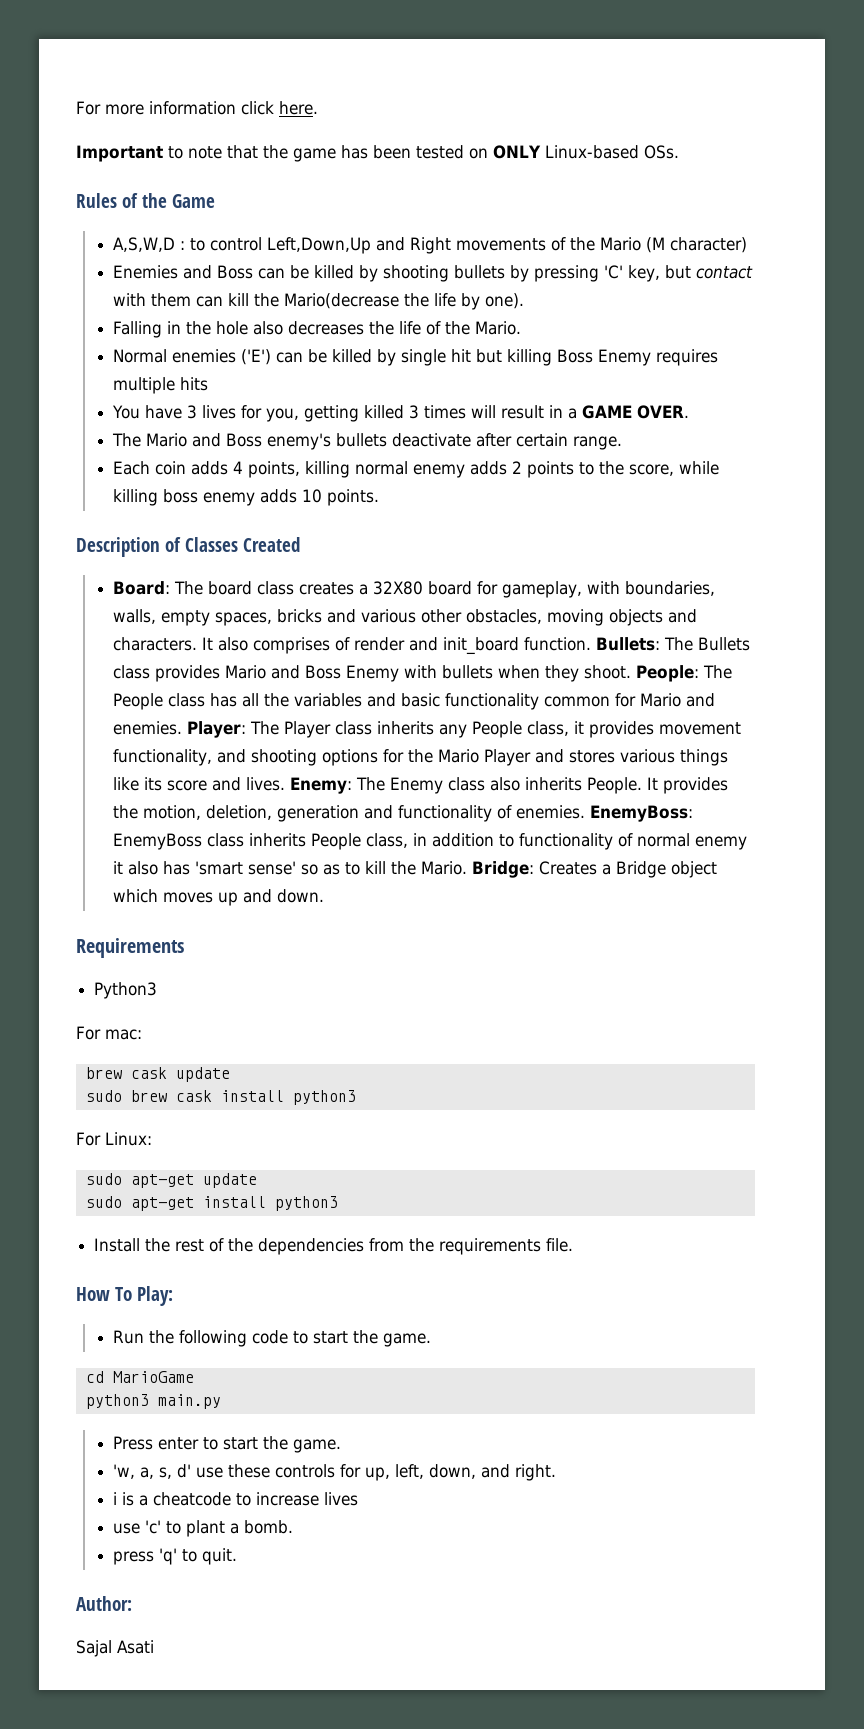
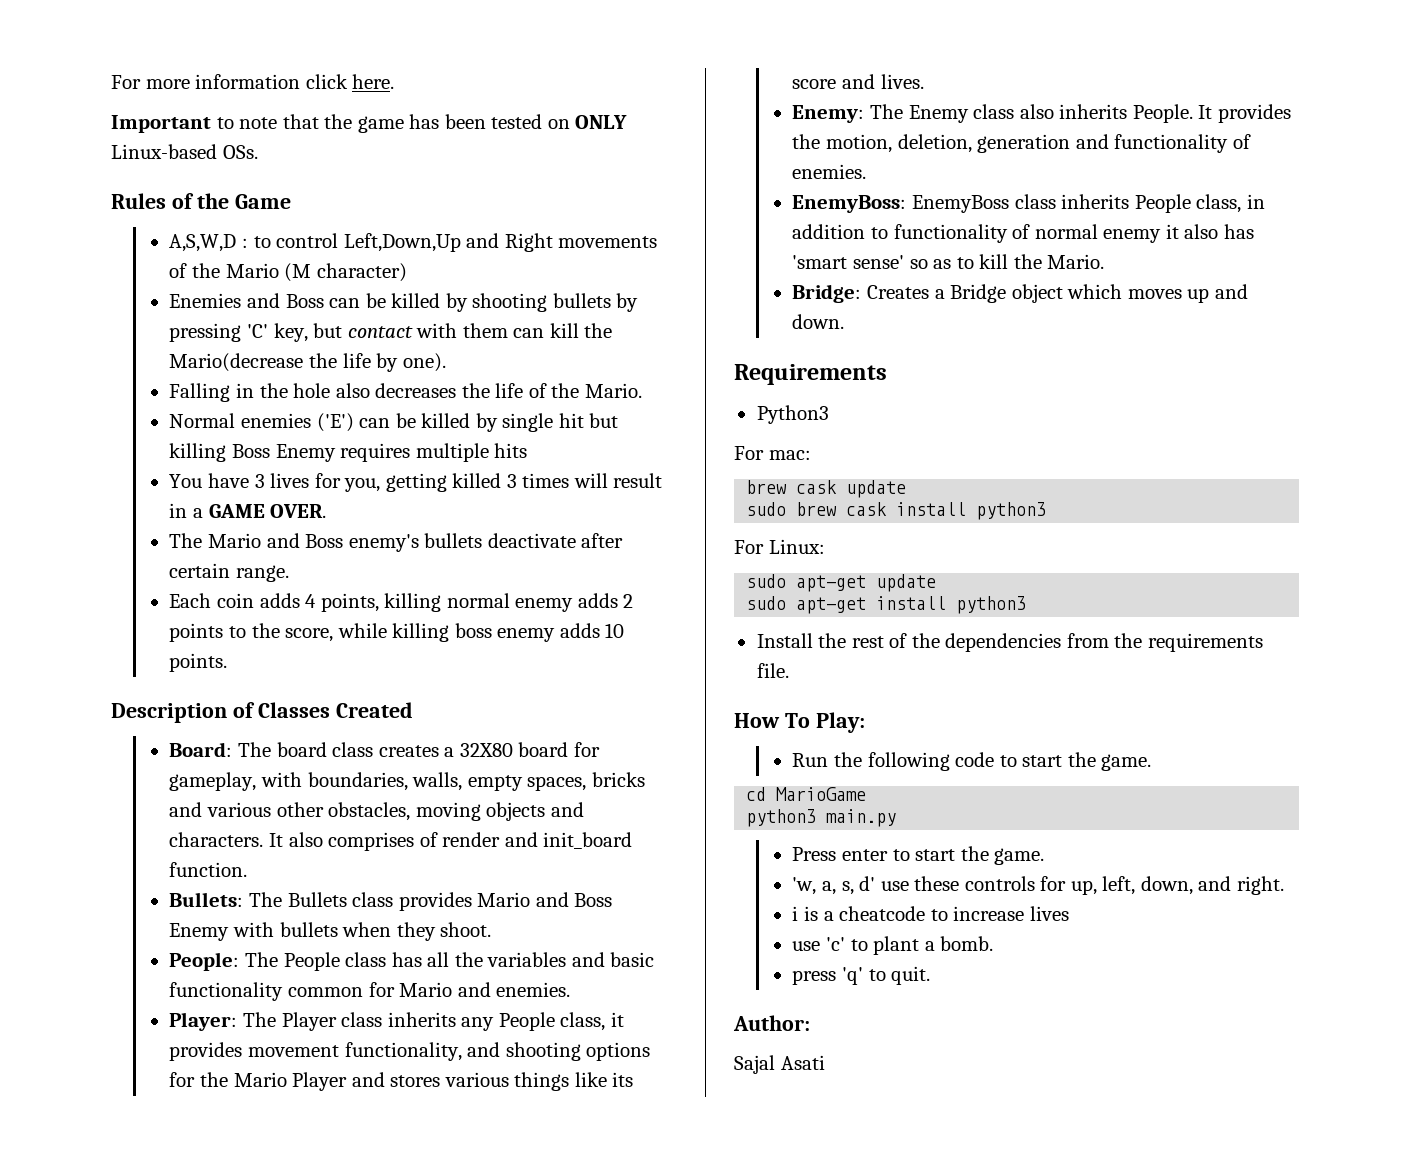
- It also comprises of render and init_board function. Bullets:
+ It also comprises of render and init_board function.
+ Bullets:
- The Bullets class provides Mario and Boss Enemy with bullets when they shoot. People:
+ The Bullets class provides Mario and Boss Enemy with bullets when they shoot.
+ People:
- The People class has all the variables and basic functionality common for Mario and enemies. Player:
+ The People class has all the variables and basic functionality common for Mario and enemies.
+ Player:
- The Player class inherits any People class, it provides movement functionality, and shooting options for the Mario Player and stores various things like its score and lives. Enemy:
+ The Player class inherits any People class, it provides movement functionality, and shooting options for the Mario Player and stores various things like its score and lives.
+ Enemy:
- It provides the motion, deletion, generation and functionality of enemies. EnemyBoss: EnemyBoss class inherits People class, in addition to functionality of normal enemy it also has 'smart sense' so as to kill the Mario. Bridge: Creates a Bridge object which moves up and down.
+ It provides the motion, deletion, generation and functionality of enemies.
+ EnemyBoss: EnemyBoss class inherits People class, in addition to functionality of normal enemy it also has 'smart sense' so as to kill the Mario.
+ Bridge: Creates a Bridge object which moves up and down.

